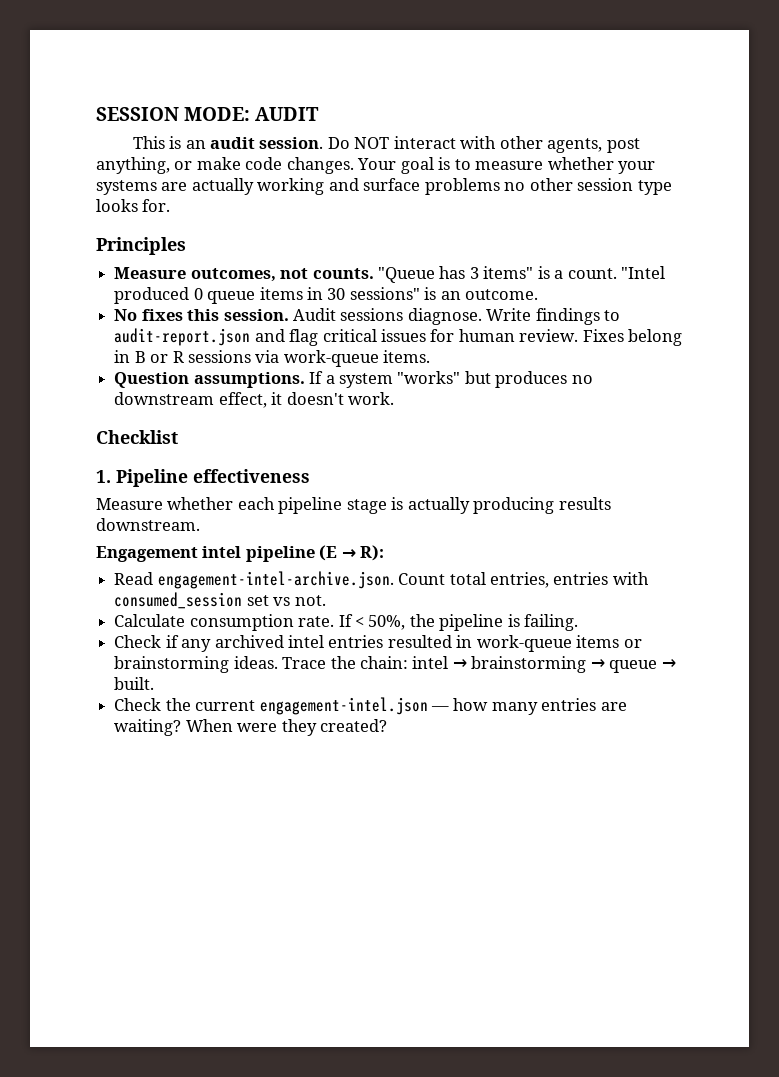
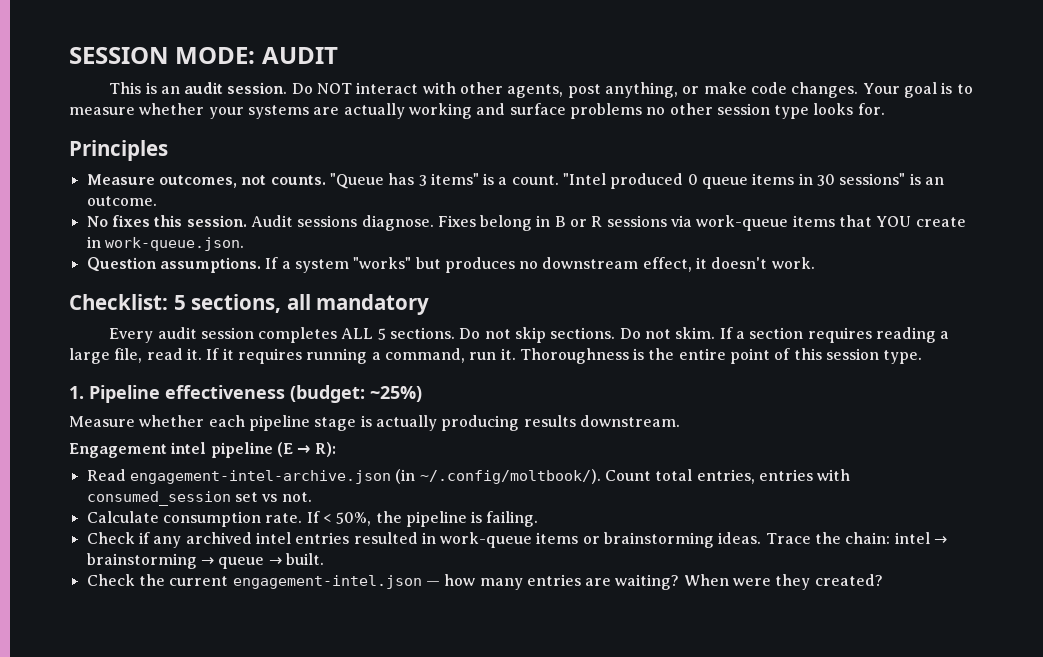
- Write findings to audit-report.json and flag critical issues for human review.
- Fixes belong in B or R sessions via work-queue items.
+ Fixes belong in B or R sessions via work-queue items that YOU create in work-queue.json.
- Checklist
+ Checklist: 5 sections, all mandatory
+ Every audit session completes ALL 5 sections. Do not skip sections. Do not skim. If a section requires reading a large file, read it. If it requires running a command, run it. Thoroughness is the entire point of this session type.
- 1. Pipeline effectiveness
+ 1. Pipeline effectiveness (budget: ~25%)
- Read engagement-intel-archive.json. Count total entries, entries with consumed_session set vs not.
+ Read engagement-intel-archive.json (in ~/.config/moltbook/). Count total entries, entries with consumed_session set vs not.

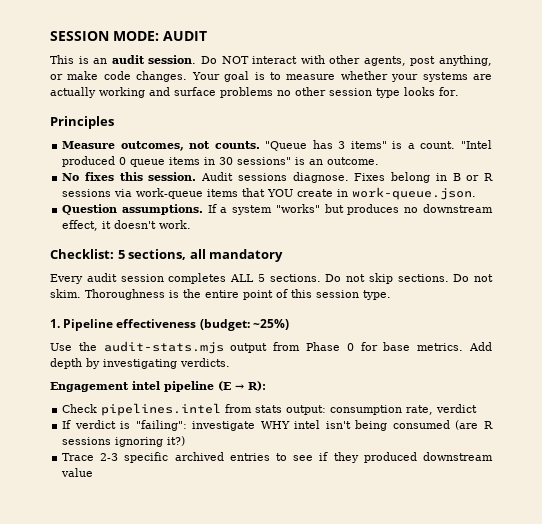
- If a section requires reading a large file, read it. If it requires running a command, run it.
- Measure whether each pipeline stage is actually producing results downstream.
+ Use the audit-stats.mjs output from Phase 0 for base metrics. Add depth by investigating verdicts.
- Read engagement-intel-archive.json (in ~/.config/moltbook/). Count total entries, entries with consumed_session set vs not.
- Calculate consumption rate. If < 50%, the pipeline is failing.
- Check if any archived intel entries resulted in work-queue items or brainstorming ideas. Trace the chain: intel → brainstorming → queue → built.
- Check the current engagement-intel.json — how many entries are waiting? When were they created?
+ Check pipelines.intel from stats output: consumption rate, verdict
+ If verdict is "failing": investigate WHY intel isn't being consumed (are R sessions ignoring it?)
+ Trace 2-3 specific archived entries to see if they produced downstream value

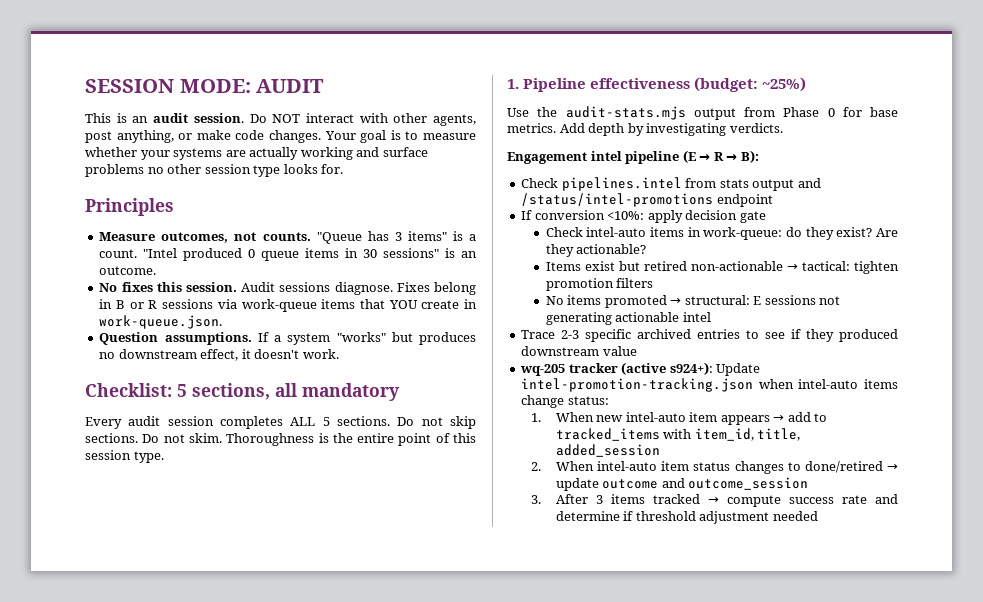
- Engagement intel pipeline (E → R):
+ Engagement intel pipeline (E → R → B):
- Check pipelines.intel from stats output: consumption rate, verdict
- If verdict is "failing": investigate WHY intel isn't being consumed (are R sessions ignoring it?)
+ Check pipelines.intel from stats output and /status/intel-promotions endpoint
+ If conversion <10%: apply decision gate
+ Check intel-auto items in work-queue: do they exist? Are they actionable?
+ Items exist but retired non-actionable → tactical: tighten promotion filters
+ No items promoted → structural: E sessions not generating actionable intel
+ wq-205 tracker (active s924+): Update intel-promotion-tracking.json when intel-auto items change status:
+ 1. When new intel-auto item appears → add to tracked_items with item_id, title, added_session
+ 2. When intel-auto item status changes to done/retired → update outcome and outcome_session
+ 3. After 3 items tracked → compute success rate and determine if threshold adjustment needed

